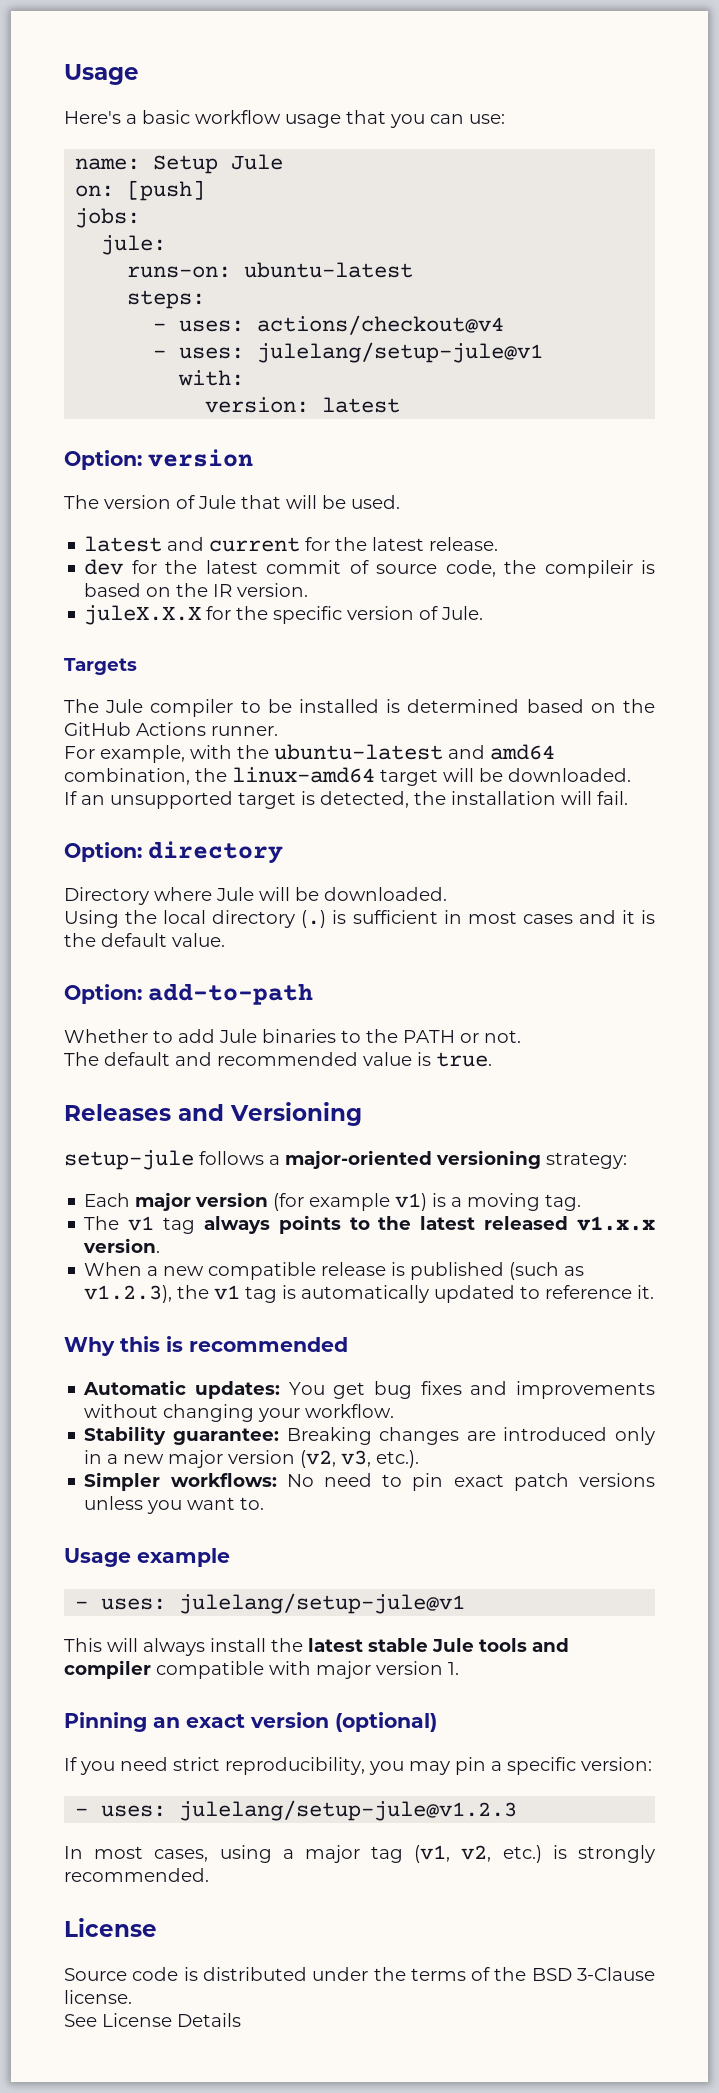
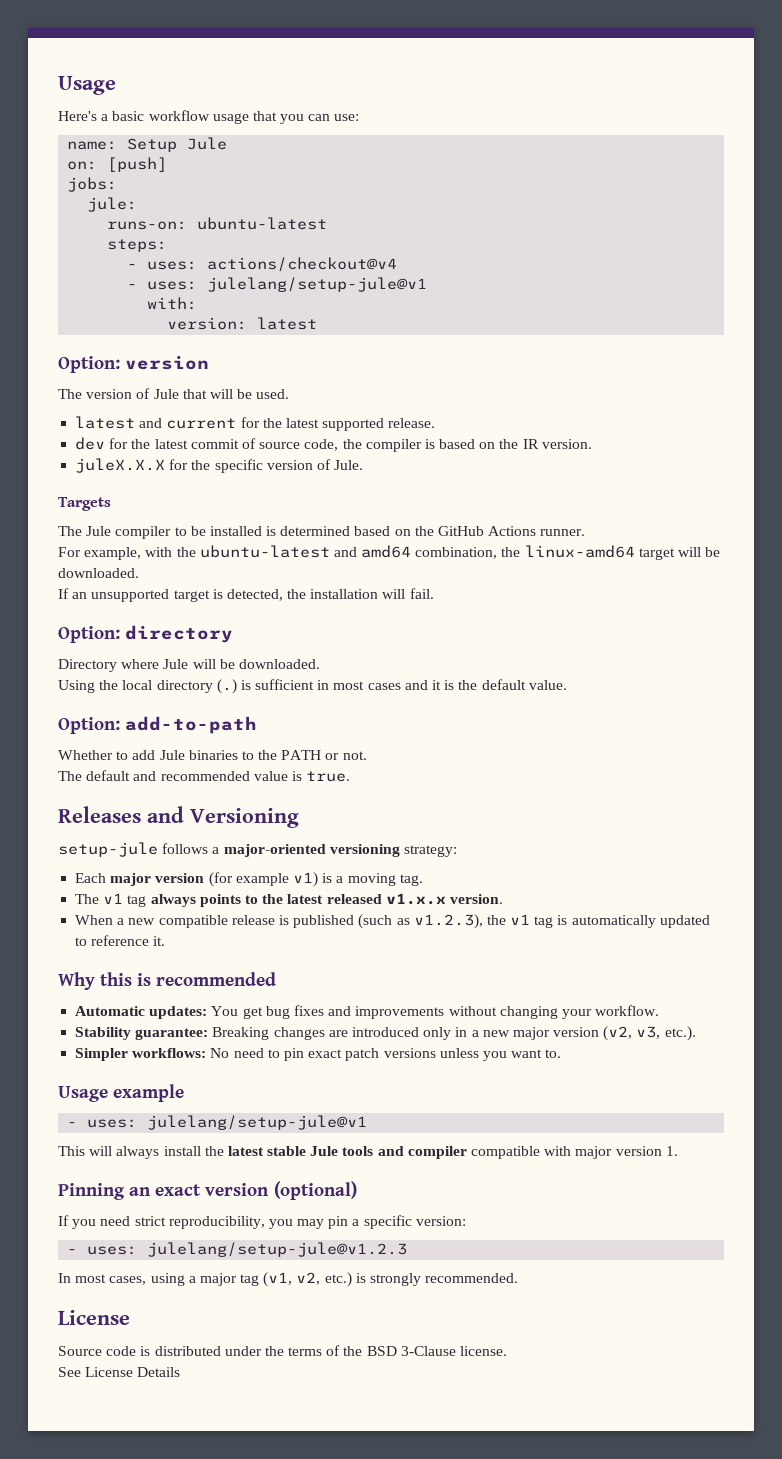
- latest and current for the latest release.
+ latest and current for the latest supported release.
- dev for the latest commit of source code, the compileir is based on the IR version.
+ dev for the latest commit of source code, the compiler is based on the IR version.

